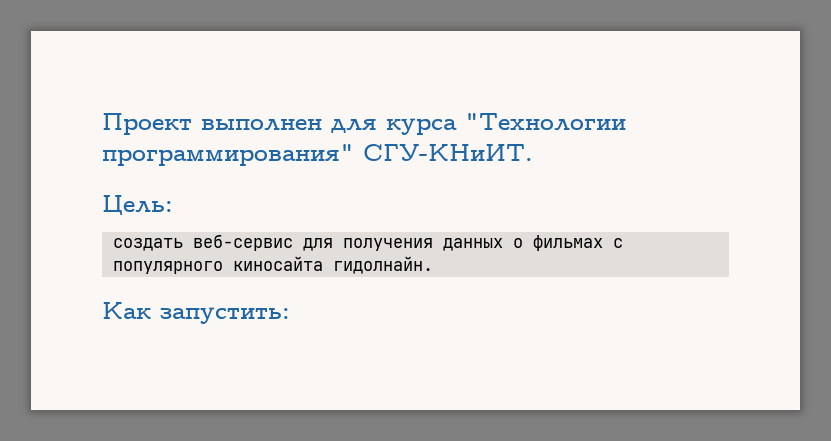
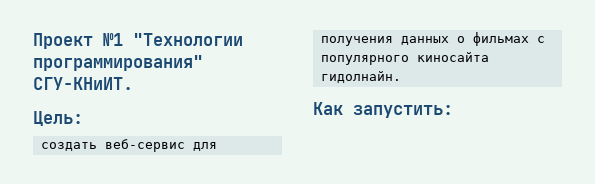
- Проект выполнен для курса "Технологии программирования" СГУ-КНиИТ.
+ Проект №1 "Технологии программирования" СГУ-КНиИТ.

